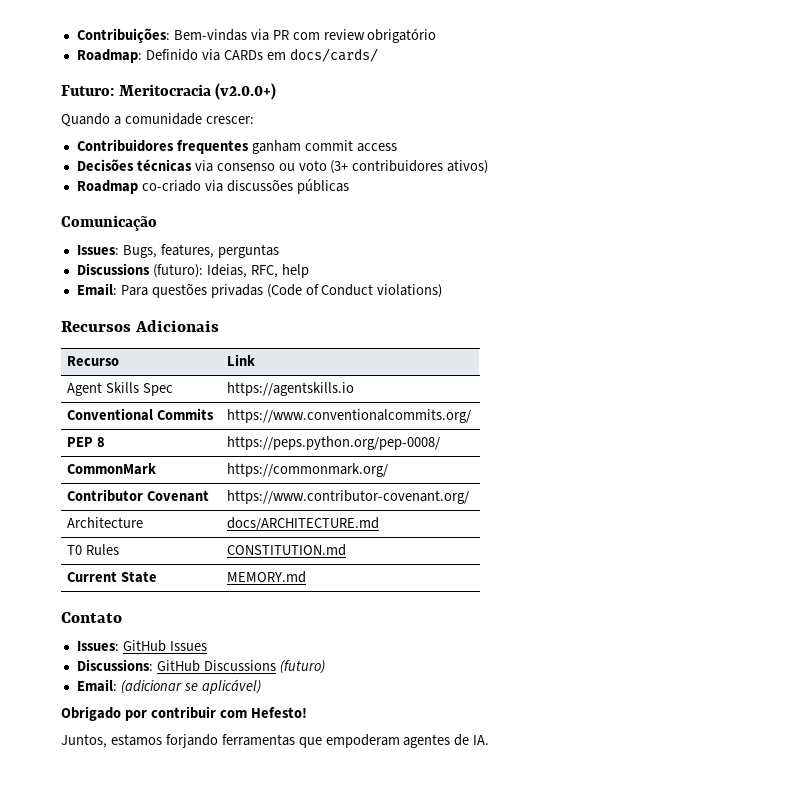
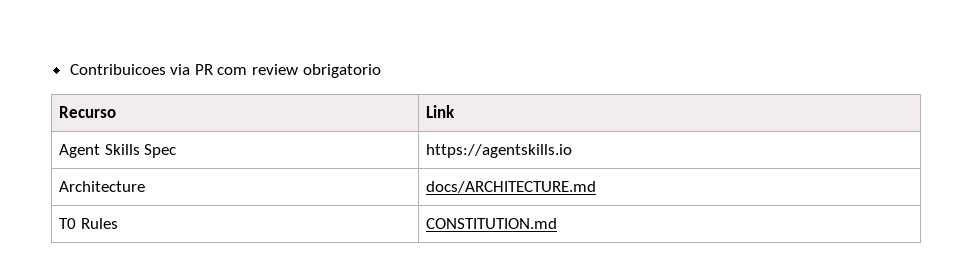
- Contribuições: Bem-vindas via PR com review obrigatório
- Roadmap: Definido via CARDs em docs/cards/
- Futuro: Meritocracia (v2.0.0+)
- Quando a comunidade crescer:
- Contribuidores frequentes ganham commit access
- Decisões técnicas via consenso ou voto (3+ contribuidores ativos)
- Roadmap co-criado via discussões públicas
- Comunicação
- Issues: Bugs, features, perguntas
- Discussions (futuro): Ideias, RFC, help
- Email: Para questões privadas (Code of Conduct violations)
- Recursos Adicionais
+ Contribuicoes via PR com review obrigatorio
- Conventional Commits | https://www.conventionalcommits.org/
- PEP 8 | https://peps.python.org/pep-0008/
- CommonMark | https://commonmark.org/
- Contributor Covenant | https://www.contributor-covenant.org/
- Current State | MEMORY.md
- Contato
- Issues: GitHub Issues
- Discussions: GitHub Discussions (futuro)
- Email: (adicionar se aplicável)
- Obrigado por contribuir com Hefesto!
- Juntos, estamos forjando ferramentas que empoderam agentes de IA.

